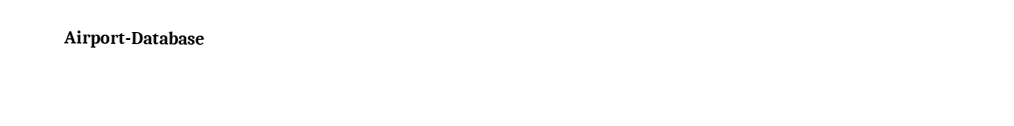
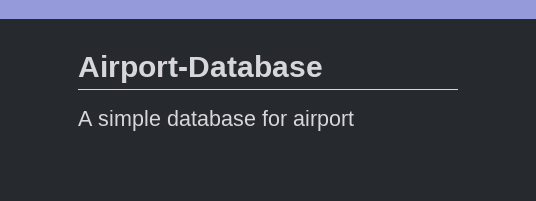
+ A simple database for airport

